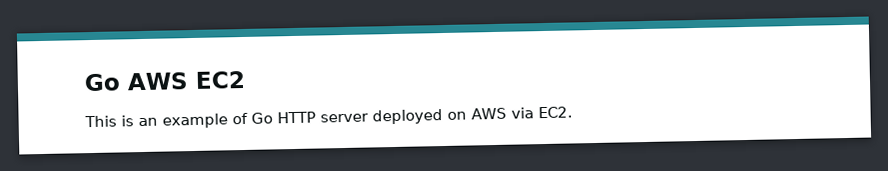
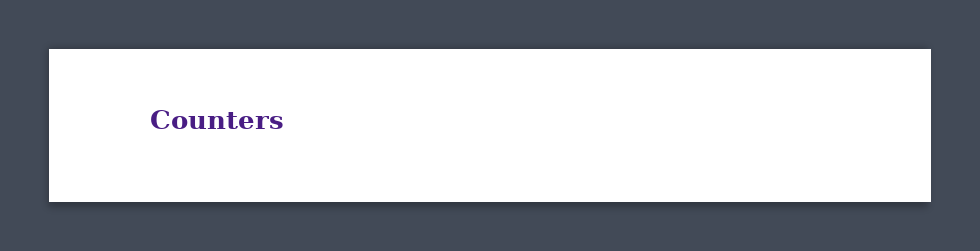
- Go AWS EC2
- This is an example of Go HTTP server deployed on AWS via EC2.
+ Counters

